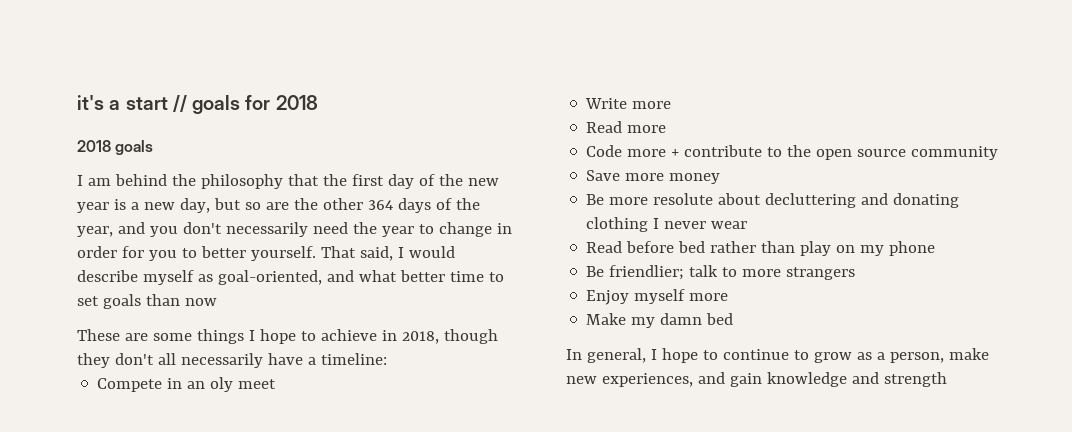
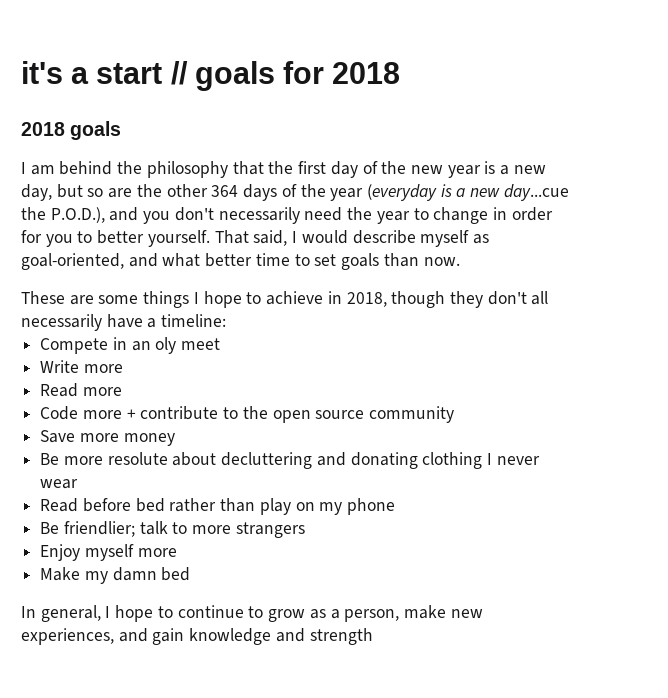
- I am behind the philosophy that the first day of the new year is a new day, but so are the other 364 days of the year, and you don't necessarily need the year to change in order for you to better yourself.
+ I am behind the philosophy that the first day of the new year is a new day, but so are the other 364 days of the year (everyday is a new day...cue the P.O.D.), and you don't necessarily need the year to change in order for you to better yourself.
- That said, I would describe myself as goal-oriented, and what better time to set goals than now
+ That said, I would describe myself as goal-oriented, and what better time to set goals than now.

